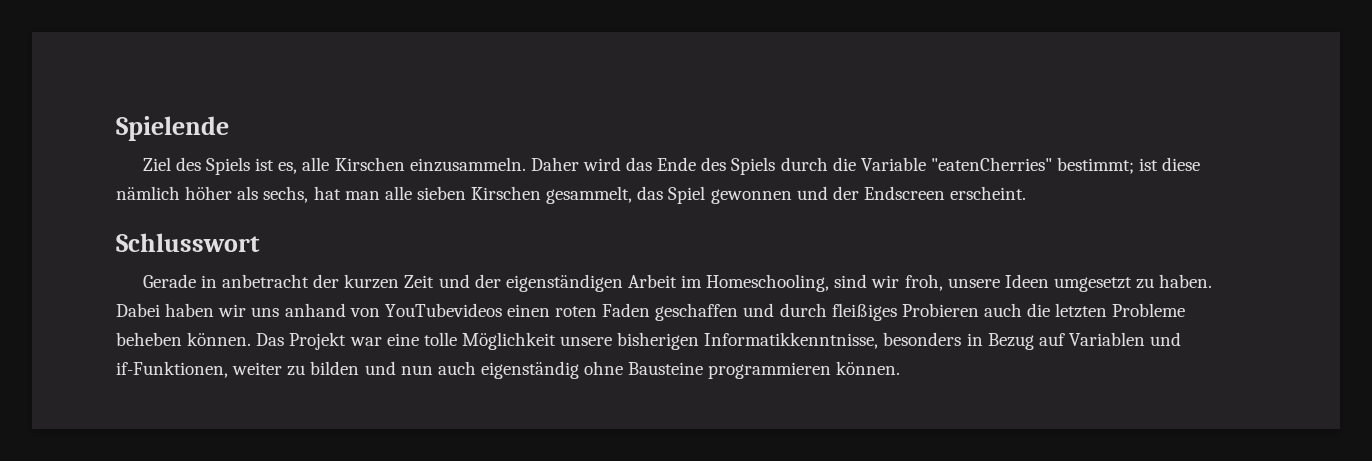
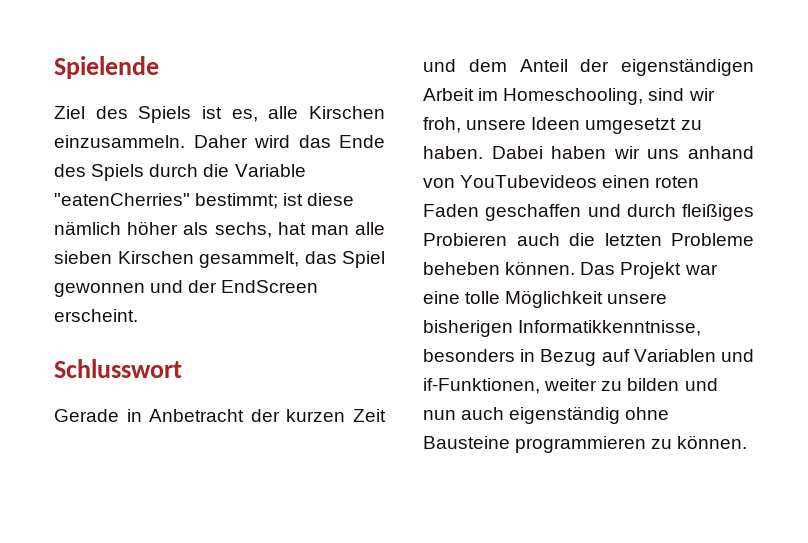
- Daher wird das Ende des Spiels durch die Variable "eatenCherries" bestimmt; ist diese nämlich höher als sechs, hat man alle sieben Kirschen gesammelt, das Spiel gewonnen und der Endscreen erscheint.
+ Daher wird das Ende des Spiels durch die Variable "eatenCherries" bestimmt; ist diese nämlich höher als sechs, hat man alle sieben Kirschen gesammelt, das Spiel gewonnen und der EndScreen erscheint.
- Gerade in anbetracht der kurzen Zeit und der eigenständigen Arbeit im Homeschooling, sind wir froh, unsere Ideen umgesetzt zu haben.
+ Gerade in Anbetracht der kurzen Zeit und dem Anteil der eigenständigen Arbeit im Homeschooling, sind wir froh, unsere Ideen umgesetzt zu haben.
- Das Projekt war eine tolle Möglichkeit unsere bisherigen Informatikkenntnisse, besonders in Bezug auf Variablen und if-Funktionen, weiter zu bilden und nun auch eigenständig ohne Bausteine programmieren können.
+ Das Projekt war eine tolle Möglichkeit unsere bisherigen Informatikkenntnisse, besonders in Bezug auf Variablen und if-Funktionen, weiter zu bilden und nun auch eigenständig ohne Bausteine programmieren zu können.

